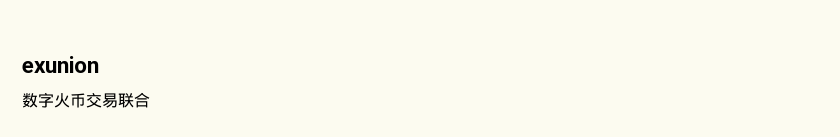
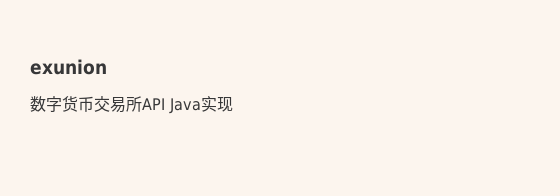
- 数字火币交易联合
+ 数字货币交易所API Java实现

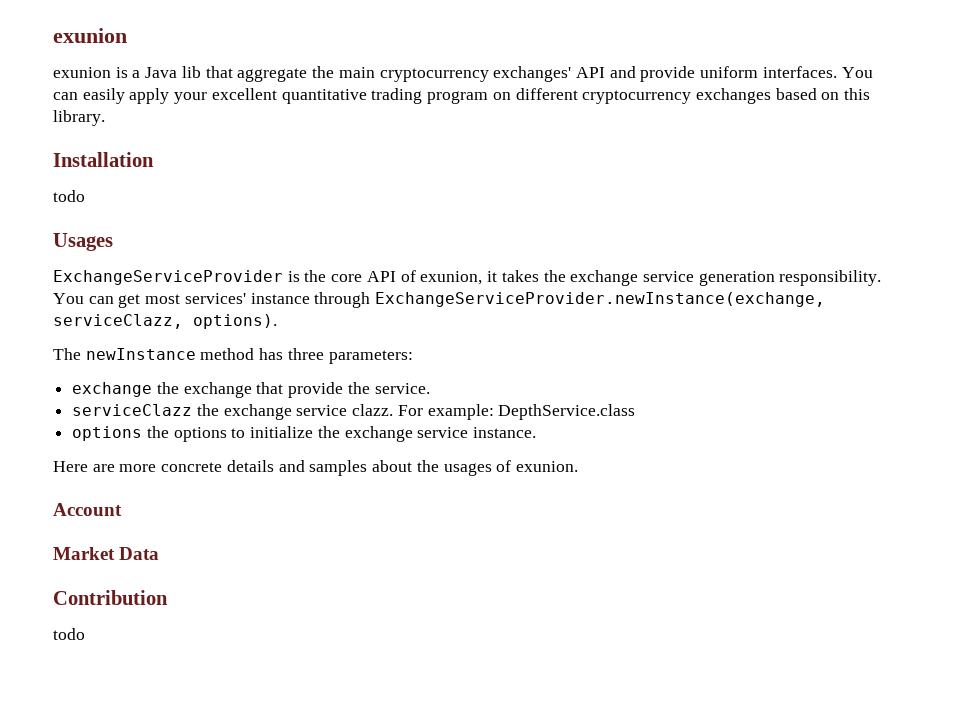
- 数字货币交易所API Java实现
+ exunion is a Java lib that aggregate the main cryptocurrency exchanges' API and provide uniform interfaces. You can easily apply your excellent quantitative trading program on different cryptocurrency exchanges based on this library.
+ Installation
+ todo
+ Usages
+ ExchangeServiceProvider is the core API of exunion, it takes the exchange service generation responsibility. You can get most services' instance through ExchangeServiceProvider.newInstance(exchange, serviceClazz, options).
+ The newInstance method has three parameters:
+ exchange the exchange that provide the service.
+ serviceClazz the exchange service clazz. For example: DepthService.class
+ options the options to initialize the exchange service instance.
+ Here are more concrete details and samples about the usages of exunion.
+ Account
+ Market Data
+ Contribution
+ todo

